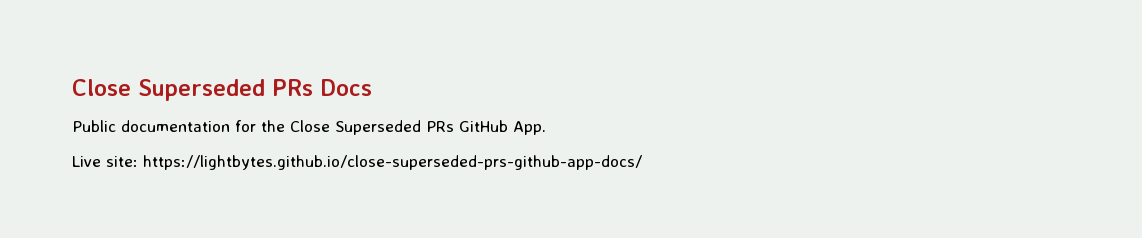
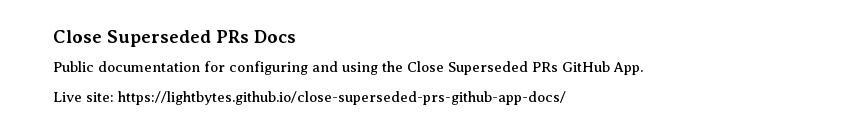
- Public documentation for the Close Superseded PRs GitHub App.
+ Public documentation for configuring and using the Close Superseded PRs GitHub App.

